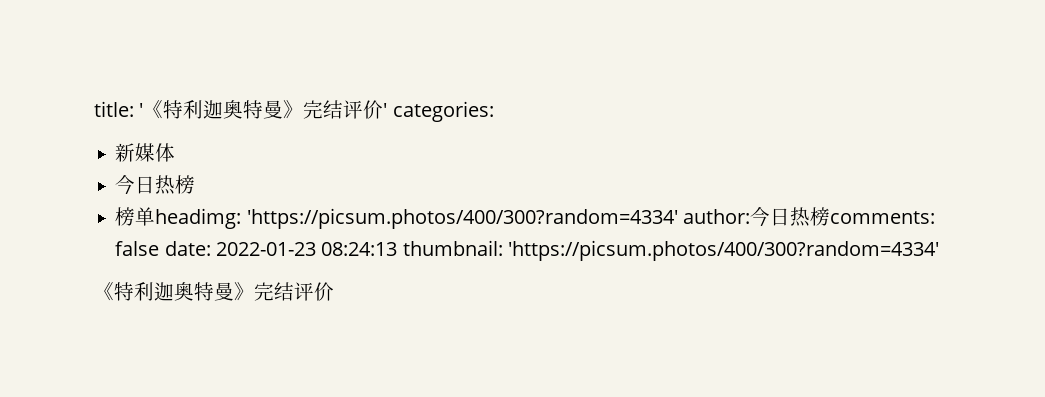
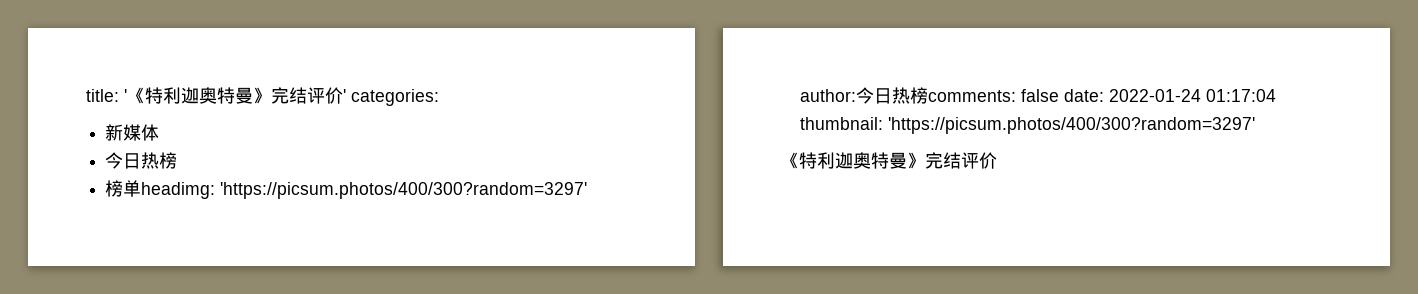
- 榜单headimg: 'https://picsum.photos/400/300?random=4334' author:今日热榜comments: false date: 2022-01-23 08:24:13 thumbnail: 'https://picsum.photos/400/300?random=4334'
+ 榜单headimg: 'https://picsum.photos/400/300?random=3297' author:今日热榜comments: false date: 2022-01-24 01:17:04 thumbnail: 'https://picsum.photos/400/300?random=3297'

